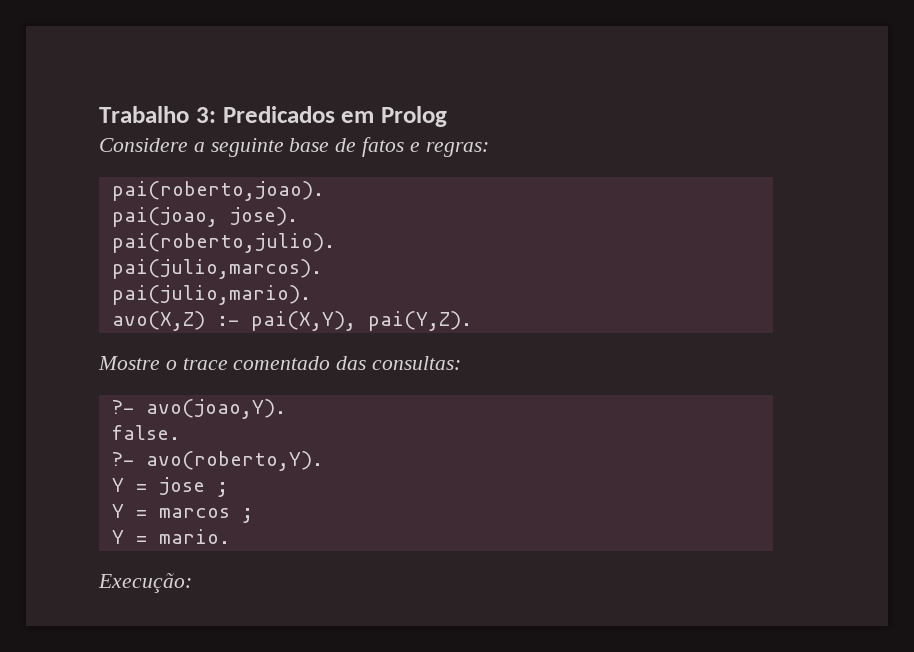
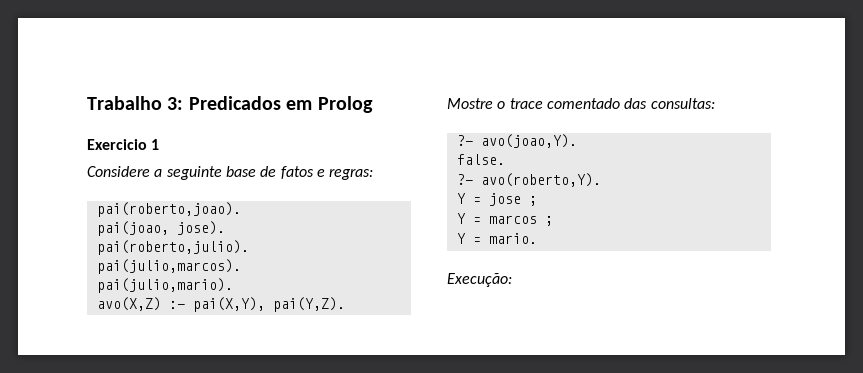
+ Exercicio 1

